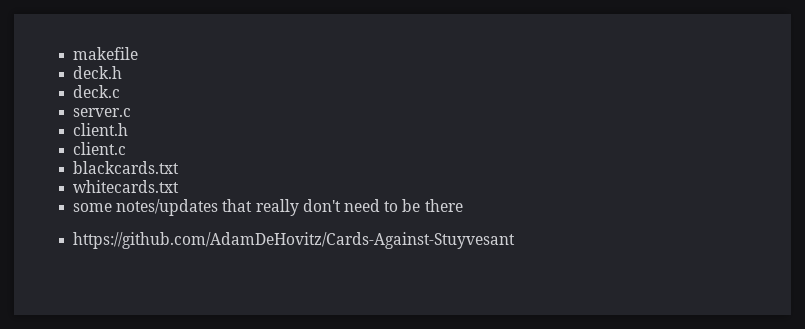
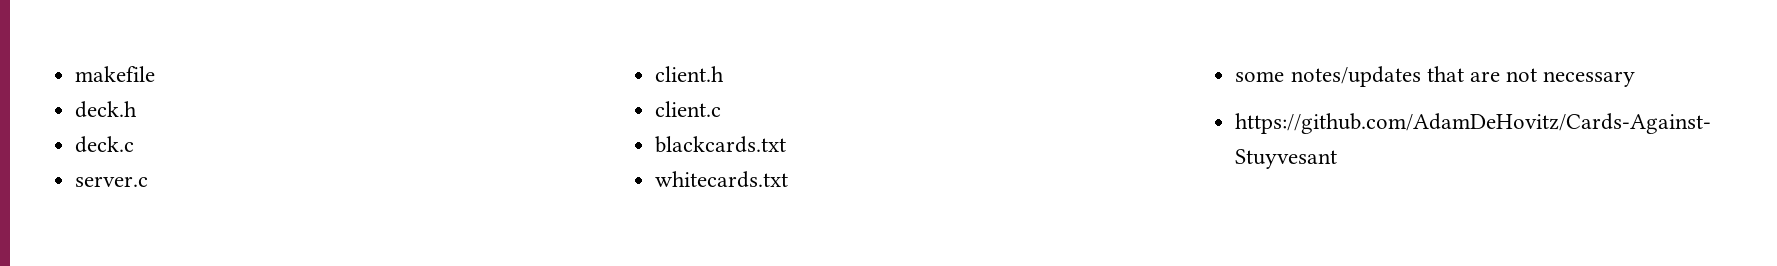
- some notes/updates that really don't need to be there
+ some notes/updates that are not necessary

